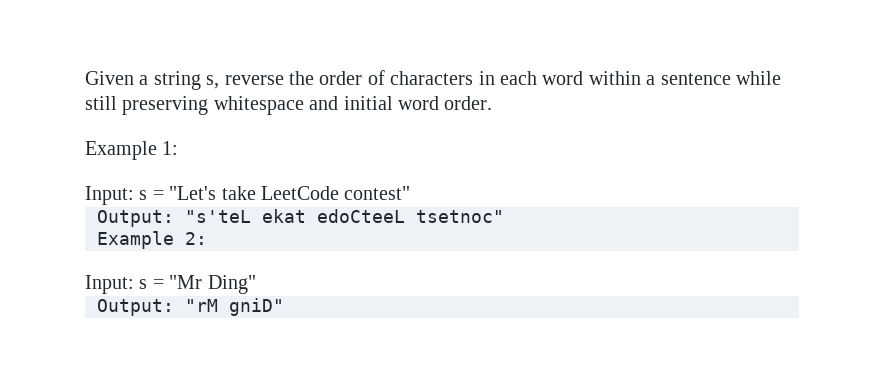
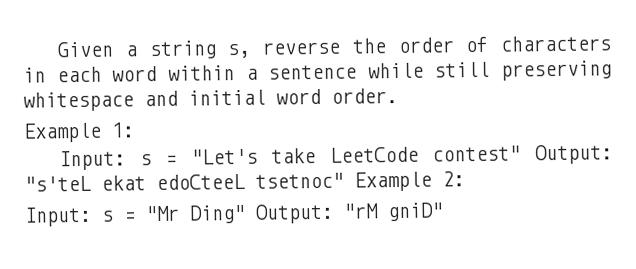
- Input: s = "Let's take LeetCode contest"
- Output: "s'teL ekat edoCteeL tsetnoc"
- Example 2:
+ Input: s = "Let's take LeetCode contest" Output: "s'teL ekat edoCteeL tsetnoc" Example 2:
- Input: s = "Mr Ding"
- Output: "rM gniD"
+ Input: s = "Mr Ding" Output: "rM gniD"

